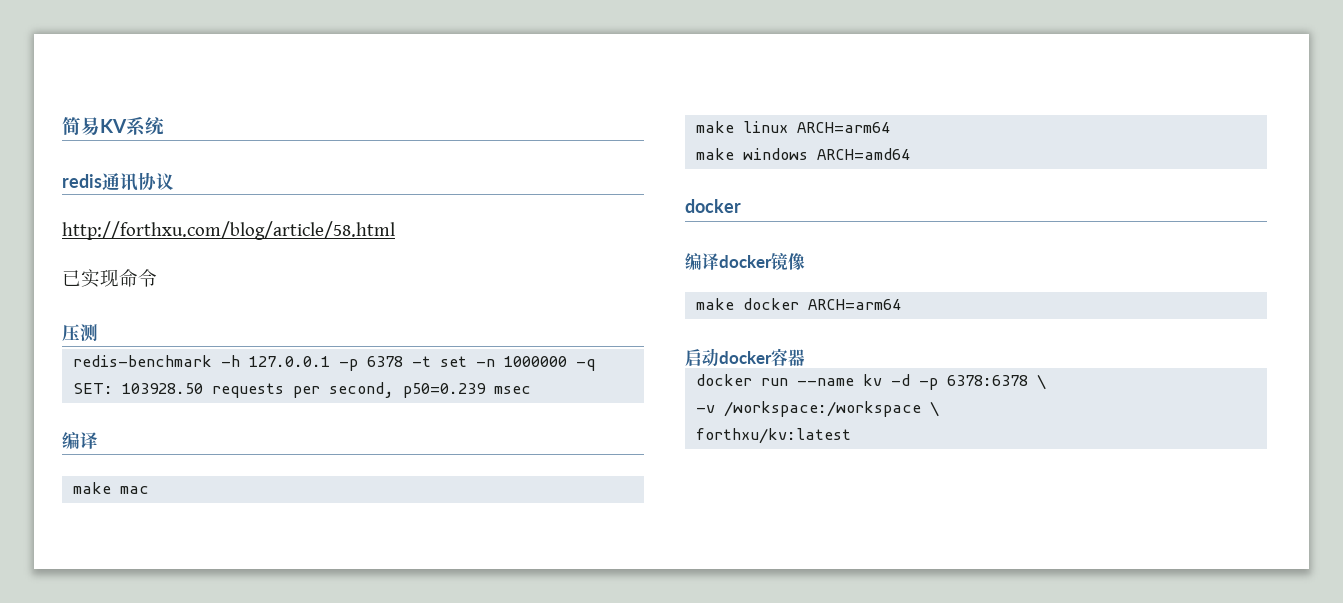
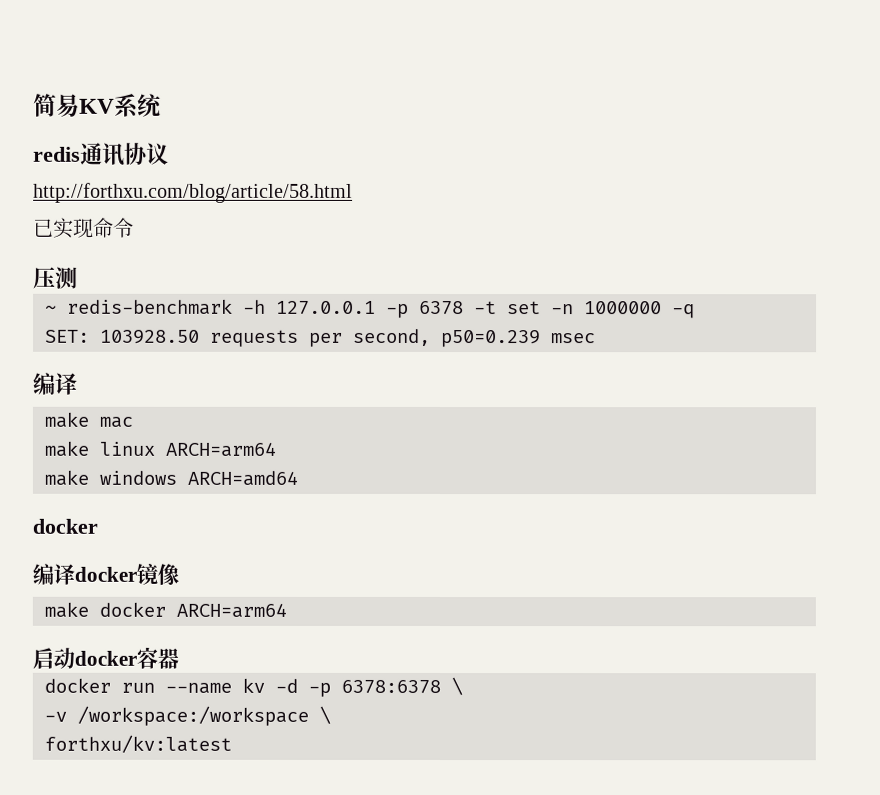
- redis-benchmark -h 127.0.0.1 -p 6378 -t set -n 1000000 -q
+ ~ redis-benchmark -h 127.0.0.1 -p 6378 -t set -n 1000000 -q

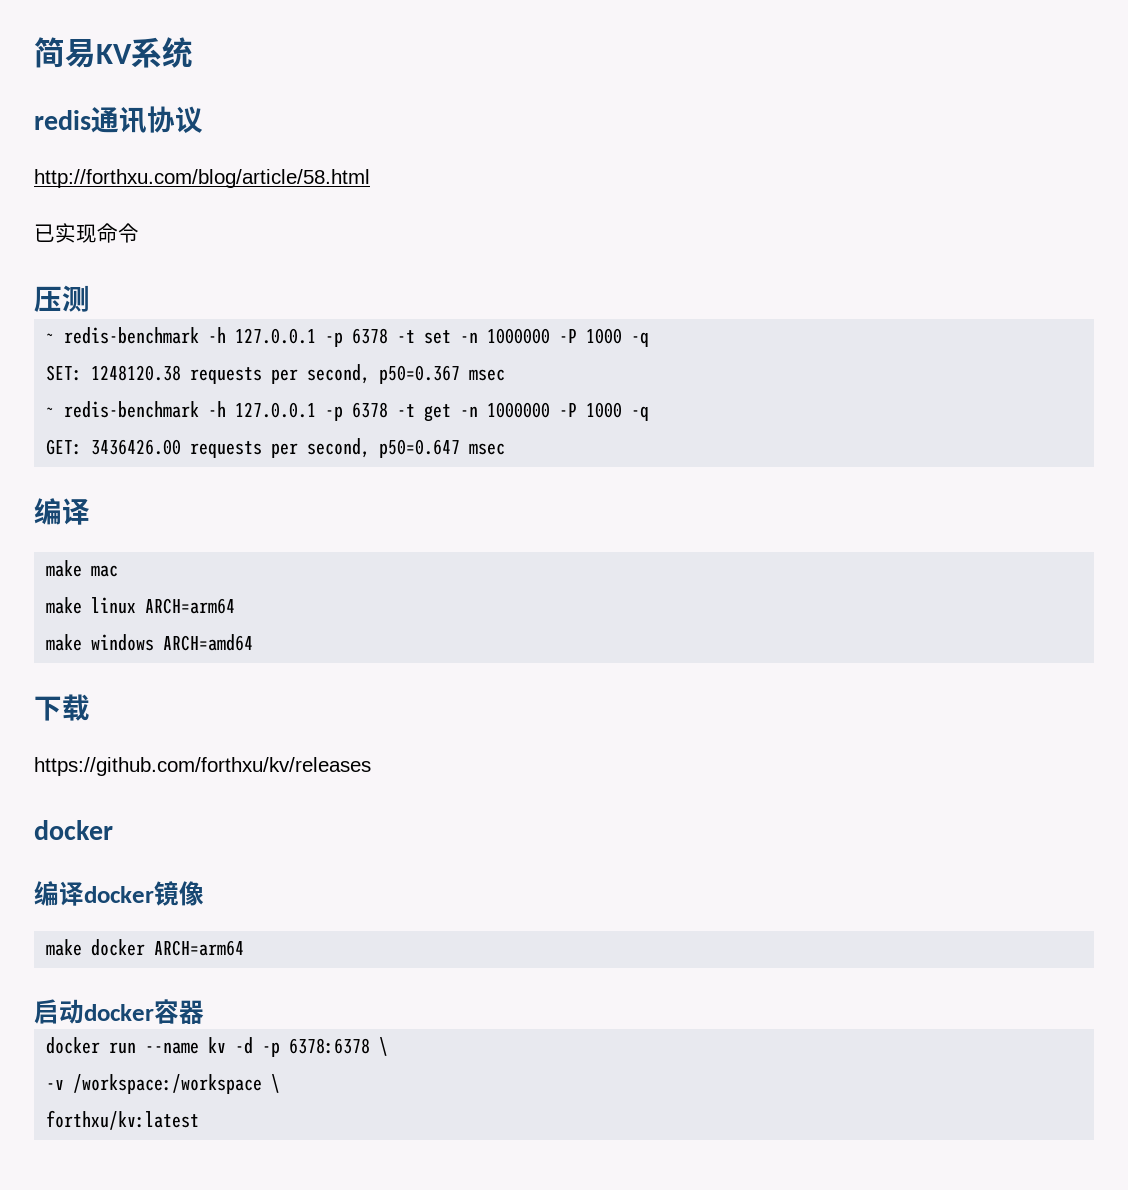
- ~ redis-benchmark -h 127.0.0.1 -p 6378 -t set -n 1000000 -q
+ ~ redis-benchmark -h 127.0.0.1 -p 6378 -t set -n 1000000 -P 1000 -q
- SET: 103928.50 requests per second, p50=0.239 msec
+ SET: 1248120.38 requests per second, p50=0.367 msec
+ ~ redis-benchmark -h 127.0.0.1 -p 6378 -t get -n 1000000 -P 1000 -q
+ GET: 3436426.00 requests per second, p50=0.647 msec
+ 下载
+ https://github.com/forthxu/kv/releases

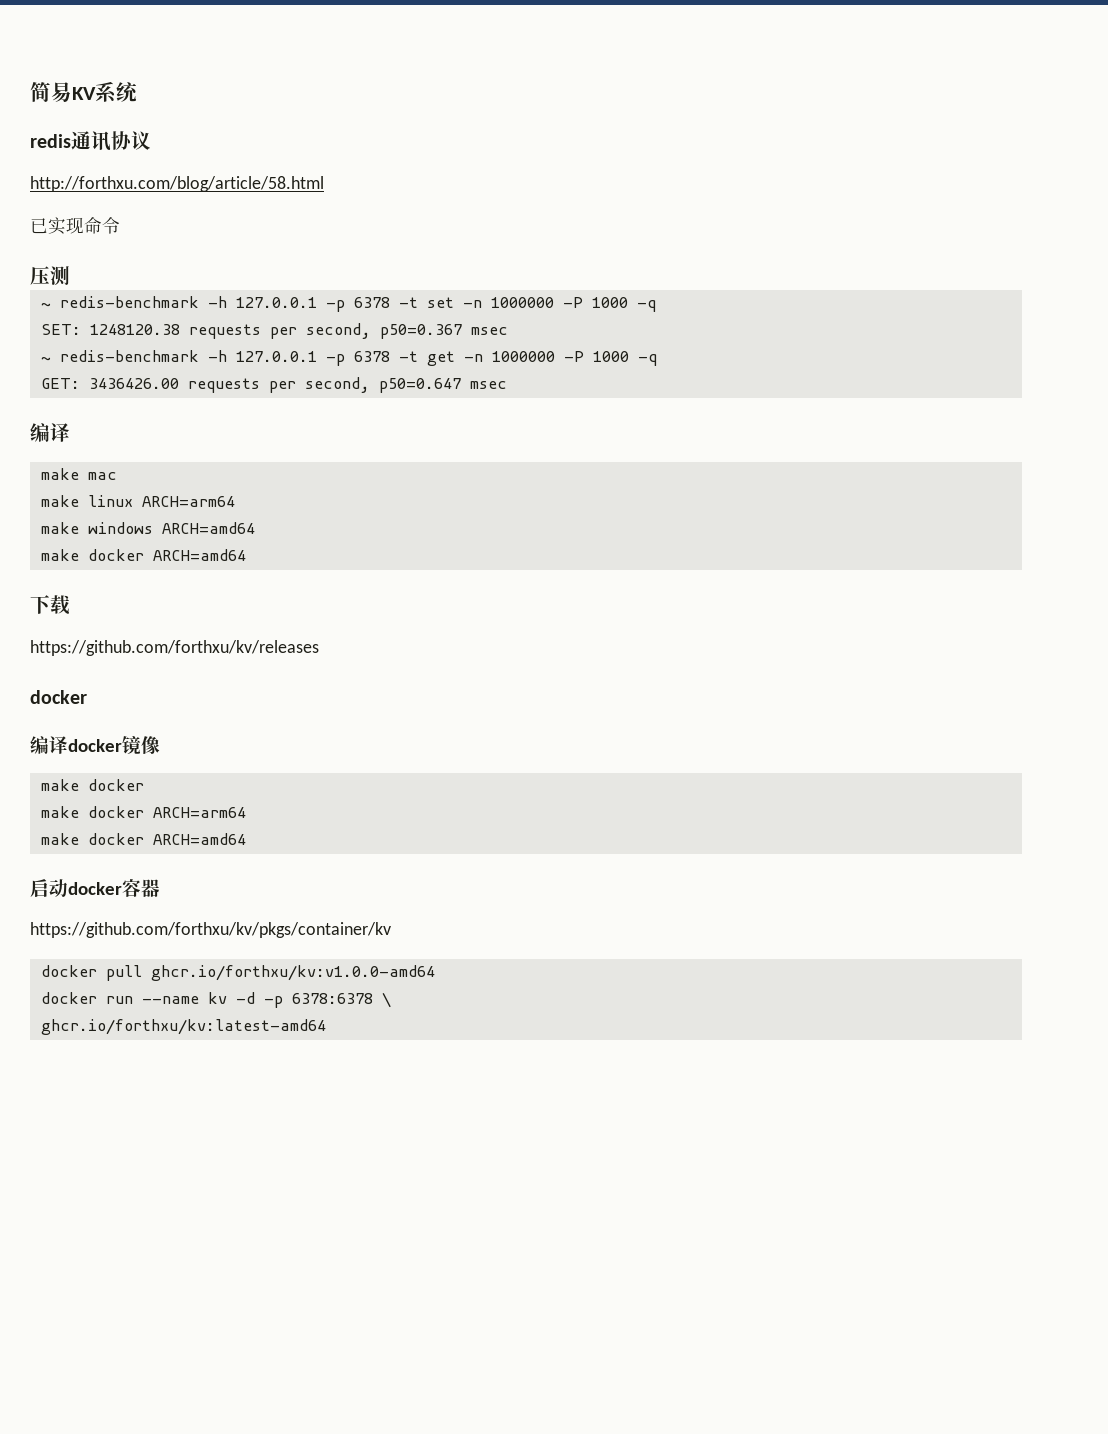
  make windows ARCH=amd64
+ make docker ARCH=amd64
  编译docker镜像
+ make docker
  make docker ARCH=arm64
+ make docker ARCH=amd64
+ https://github.com/forthxu/kv/pkgs/container/kv
+ docker pull ghcr.io/forthxu/kv:v1.0.0-amd64
- -v /workspace:/workspace \
- forthxu/kv:latest
+ ghcr.io/forthxu/kv:latest-amd64

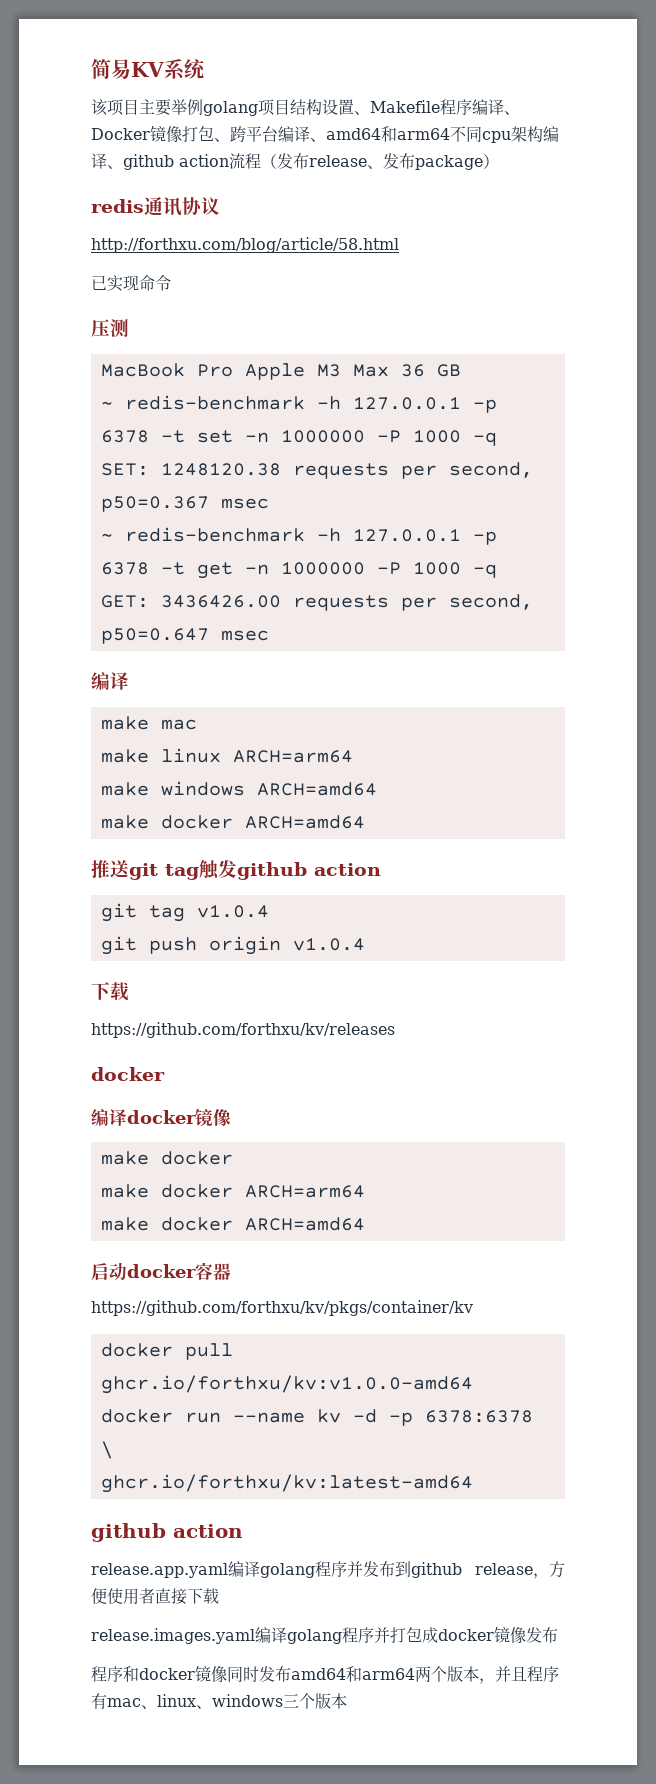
+ 该项目主要举例golang项目结构设置、Makefile程序编译、Docker镜像打包、跨平台编译、amd64和arm64不同cpu架构编译、github action流程（发布release、发布package）
+ MacBook Pro Apple M3 Max 36 GB
+ 推送git tag触发github action
+ git tag v1.0.4
+ git push origin v1.0.4
  ghcr.io/forthxu/kv:latest-amd64
+ github action
+ release.app.yaml编译golang程序并发布到github release，方便使用者直接下载
+ release.images.yaml编译golang程序并打包成docker镜像发布
+ 程序和docker镜像同时发布amd64和arm64两个版本，并且程序有mac、linux、windows三个版本

